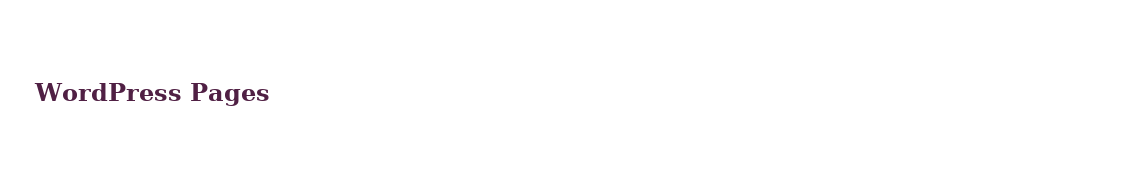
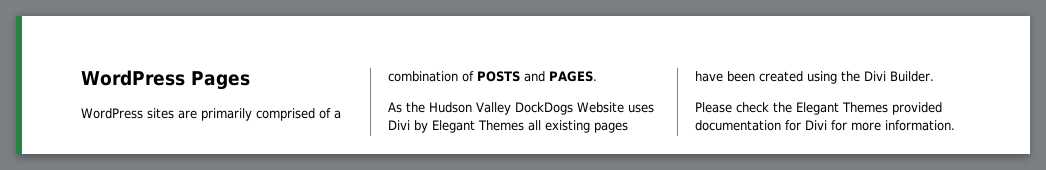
+ WordPress sites are primarily comprised of a combination of POSTS and PAGES.
+ As the Hudson Valley DockDogs Website uses Divi by Elegant Themes all existing pages have been created using the Divi Builder.
+ Please check the Elegant Themes provided documentation for Divi for more information.

